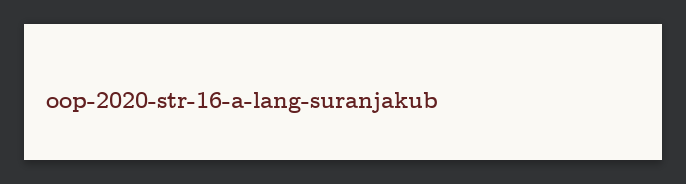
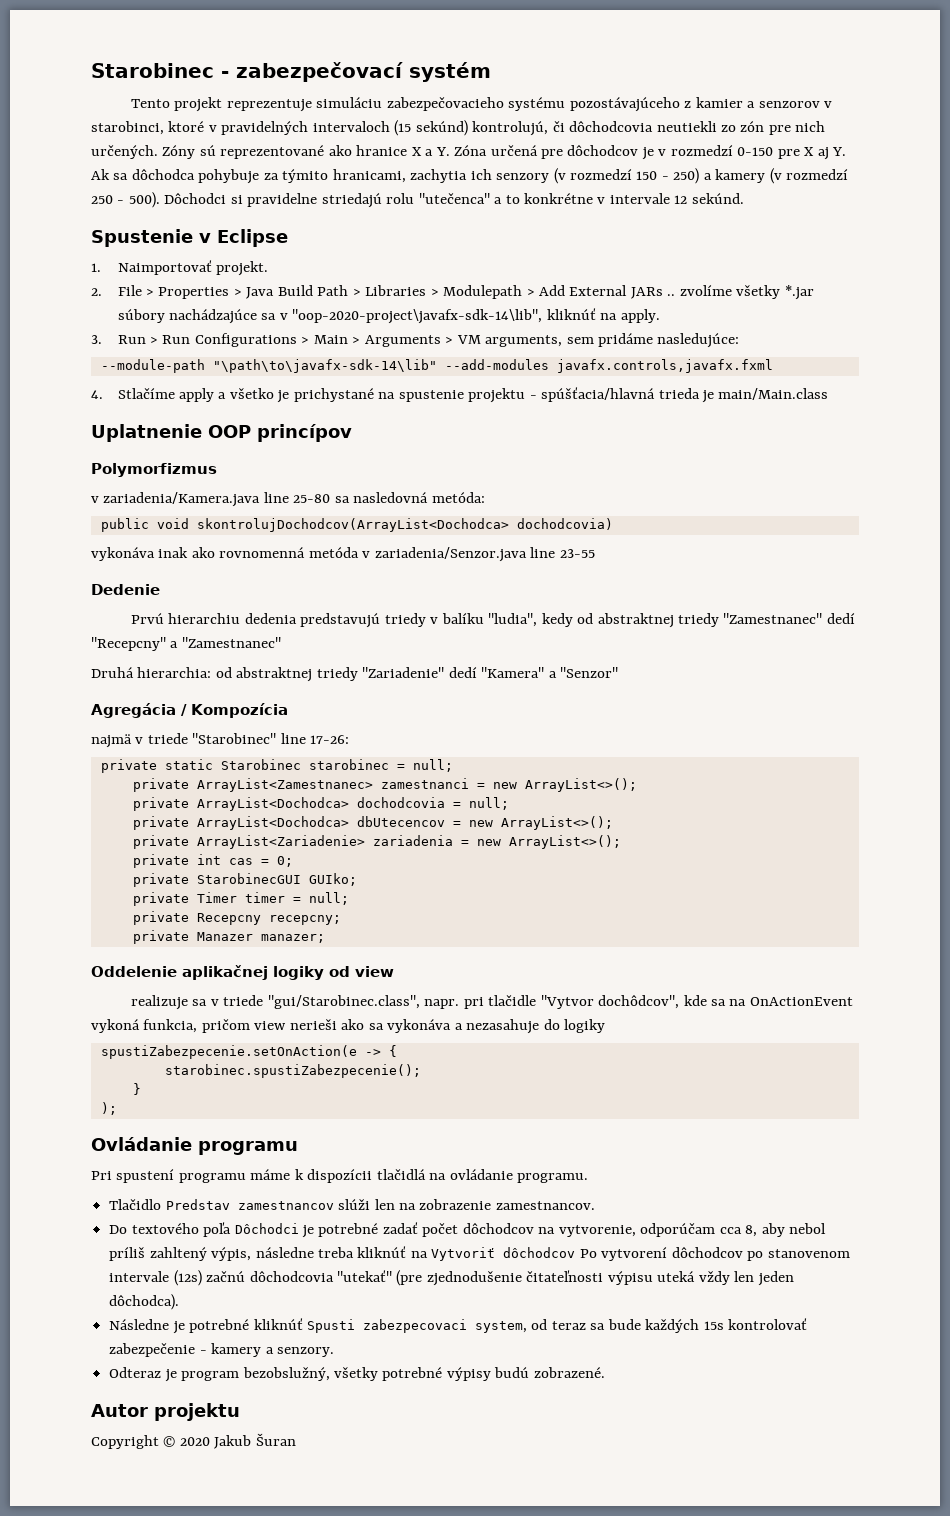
- oop-2020-str-16-a-lang-suranjakub
+ Starobinec - zabezpečovací systém
+ Tento projekt reprezentuje simuláciu zabezpečovacieho systému pozostávajúceho z kamier a senzorov v starobinci, ktoré v pravidelných intervaloch (15 sekúnd) kontrolujú, či dôchodcovia neutiekli zo zón pre nich určených. Zóny sú reprezentované ako hranice X a Y. Zóna určená pre dôchodcov je v rozmedzí 0-150 pre X aj Y. Ak sa dôchodca pohybuje za týmito hranicami, zachytia ich senzory (v rozmedzí 150 - 250) a kamery (v rozmedzí 250 - 500). Dôchodci si pravidelne striedajú rolu "utečenca" a to konkrétne v intervale 12 sekúnd.
+ Spustenie v Eclipse
+ 1. Naimportovať projekt.
+ 2. File > Properties > Java Build Path > Libraries > Modulepath > Add External JARs .. zvolíme všetky *.jar súbory nachádzajúce sa v "oop-2020-project\javafx-sdk-14\lib", kliknúť na apply.
+ 3. Run > Run Configurations > Main > Arguments > VM arguments, sem pridáme nasledujúce:
+ --module-path "\path\to\javafx-sdk-14\lib" --add-modules javafx.controls,javafx.fxml
+ 4. Stlačíme apply a všetko je prichystané na spustenie projektu - spúšťacia/hlavná trieda je main/Main.class
+ Uplatnenie OOP princípov
+ Polymorfizmus
+ v zariadenia/Kamera.java line 25-80 sa nasledovná metóda:
+ public void skontrolujDochodcov(ArrayList<Dochodca> dochodcovia)
+ vykonáva inak ako rovnomenná metóda v zariadenia/Senzor.java line 23-55
+ Dedenie
+ Prvú hierarchiu dedenia predstavujú triedy v balíku "ludia", kedy od abstraktnej triedy "Zamestnanec" dedí "Recepcny" a "Zamestnanec"
+ Druhá hierarchia: od abstraktnej triedy "Zariadenie" dedí "Kamera" a "Senzor"
+ Agregácia / Kompozícia
+ najmä v triede "Starobinec" line 17-26:
+ private static Starobinec starobinec = null;
+ private ArrayList<Zamestnanec> zamestnanci = new ArrayList<>();
+ private ArrayList<Dochodca> dochodcovia = null;
+ private ArrayList<Dochodca> dbUtecencov = new ArrayList<>();
+ private ArrayList<Zariadenie> zariadenia = new ArrayList<>();
+ private int cas = 0;
+ private StarobinecGUI GUIko;
+ private Timer timer = null;
+ private Recepcny recepcny;
+ private Manazer manazer;
+ Oddelenie aplikačnej logiky od view
+ realizuje sa v triede "gui/Starobinec.class", napr. pri tlačidle "Vytvor dochôdcov", kde sa na OnActionEvent vykoná funkcia, pričom view nerieši ako sa vykonáva a nezasahuje do logiky
+ spustiZabezpecenie.setOnAction(e -> {
+ starobinec.spustiZabezpecenie();
+ }
+ );
+ Ovládanie programu
+ Pri spustení programu máme k dispozícii tlačidlá na ovládanie programu.
+ Tlačidlo Predstav zamestnancov slúži len na zobrazenie zamestnancov.
+ Do textového poľa Dôchodci je potrebné zadať počet dôchodcov na vytvorenie, odporúčam cca 8, aby nebol príliš zahltený výpis, následne treba kliknúť na Vytvoriť dôchodcov Po vytvorení dôchodcov po stanovenom intervale (12s) začnú dôchodcovia "utekať" (pre zjednodušenie čitateľnosti výpisu uteká vždy len jeden dôchodca).
+ Následne je potrebné kliknúť Spusti zabezpecovaci system, od teraz sa bude každých 15s kontrolovať zabezpečenie - kamery a senzory.
+ Odteraz je program bezobslužný, všetky potrebné výpisy budú zobrazené.
+ Autor projektu
+ Copyright © 2020 Jakub Šuran

